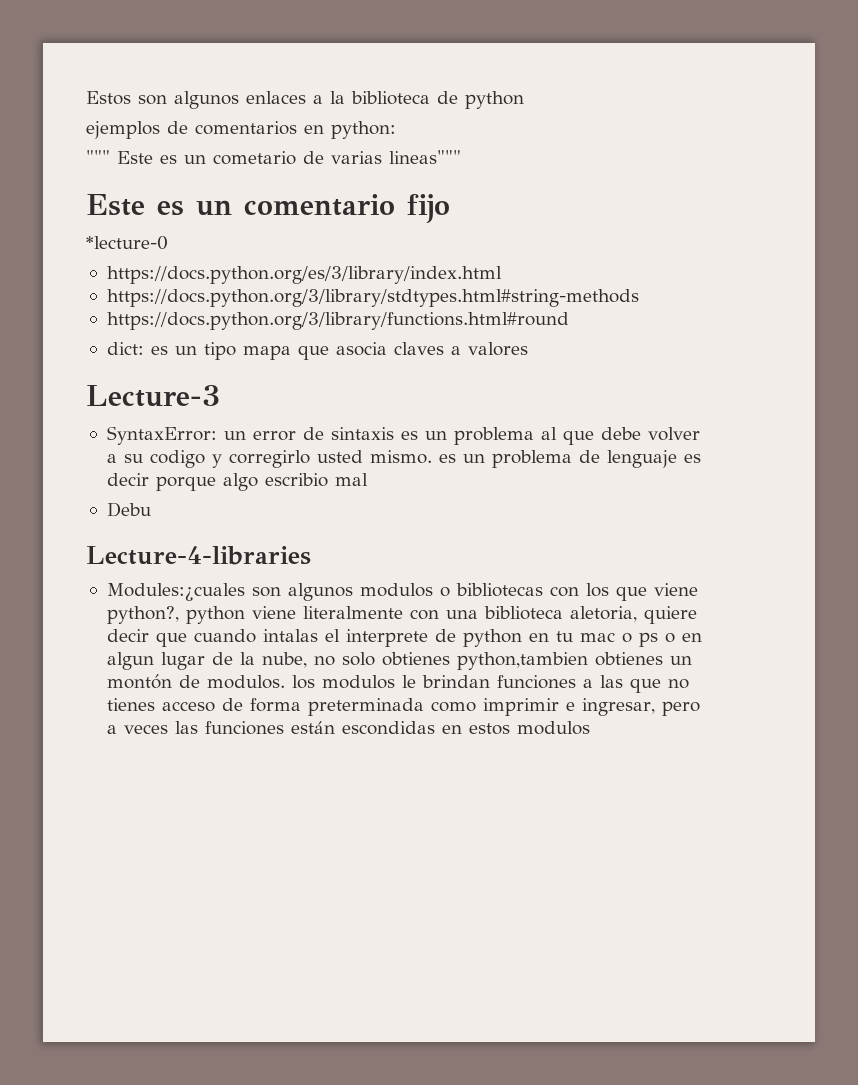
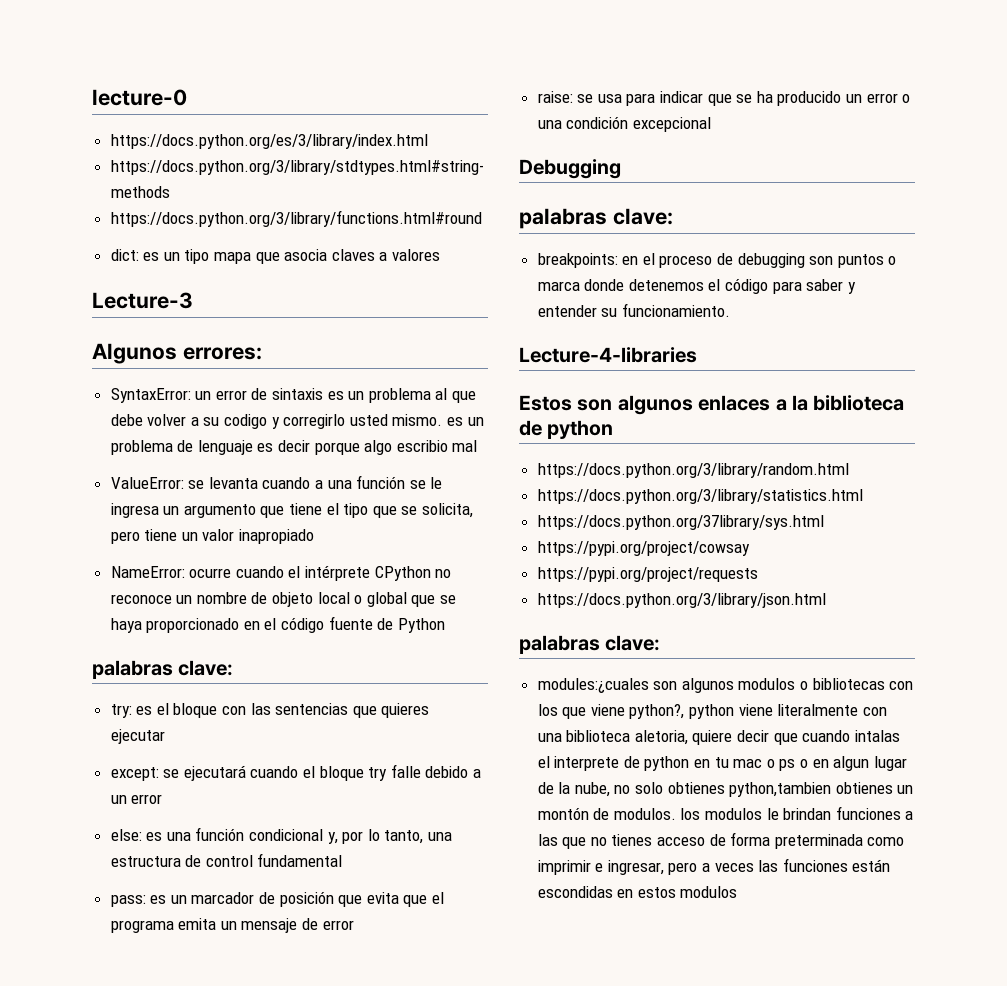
- Estos son algunos enlaces a la biblioteca de python
- ejemplos de comentarios en python:
- """ Este es un cometario de varias lineas"""
- Este es un comentario fijo
- *lecture-0
+ lecture-0
+ Algunos errores:
- Debu
+ ValueError: se levanta cuando a una función se le ingresa un argumento que tiene el tipo que se solicita, pero tiene un valor inapropiado
+ NameError: ocurre cuando el intérprete CPython no reconoce un nombre de objeto local o global que se haya proporcionado en el código fuente de Python
+ palabras clave:
+ try: es el bloque con las sentencias que quieres ejecutar
+ except: se ejecutará cuando el bloque try falle debido a un error
+ else: es una función condicional y, por lo tanto, una estructura de control fundamental
+ pass: es un marcador de posición que evita que el programa emita un mensaje de error
+ raise: se usa para indicar que se ha producido un error o una condición excepcional
+ Debugging
+ palabras clave:
+ breakpoints: en el proceso de debugging son puntos o marca donde detenemos el código para saber y entender su funcionamiento.
  Lecture-4-libraries
- Modules:¿cuales son algunos modulos o bibliotecas con los que viene python?, python viene literalmente con una biblioteca aletoria, quiere decir que cuando intalas el interprete de python en tu mac o ps o en algun lugar de la nube, no solo obtienes python,tambien obtienes un montón de modulos. los modulos le brindan funciones a las que no tienes acceso de forma preterminada como imprimir e ingresar, pero a veces las funciones están escondidas en estos modulos
+ Estos son algunos enlaces a la biblioteca de python
+ https://docs.python.org/3/library/random.html
+ https://docs.python.org/3/library/statistics.html
+ https://docs.python.org/37library/sys.html
+ https://pypi.org/project/cowsay
+ https://pypi.org/project/requests
+ https://docs.python.org/3/library/json.html
+ palabras clave:
+ modules:¿cuales son algunos modulos o bibliotecas con los que viene python?, python viene literalmente con una biblioteca aletoria, quiere decir que cuando intalas el interprete de python en tu mac o ps o en algun lugar de la nube, no solo obtienes python,tambien obtienes un montón de modulos. los modulos le brindan funciones a las que no tienes acceso de forma preterminada como imprimir e ingresar, pero a veces las funciones están escondidas en estos modulos

